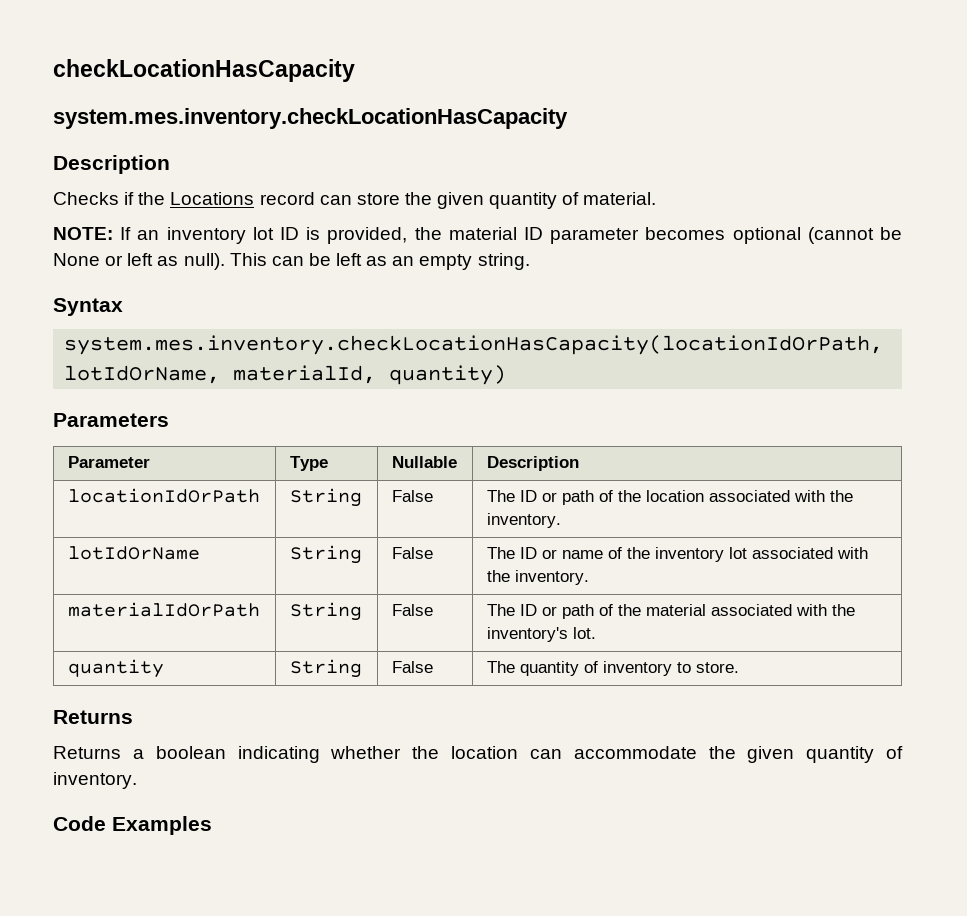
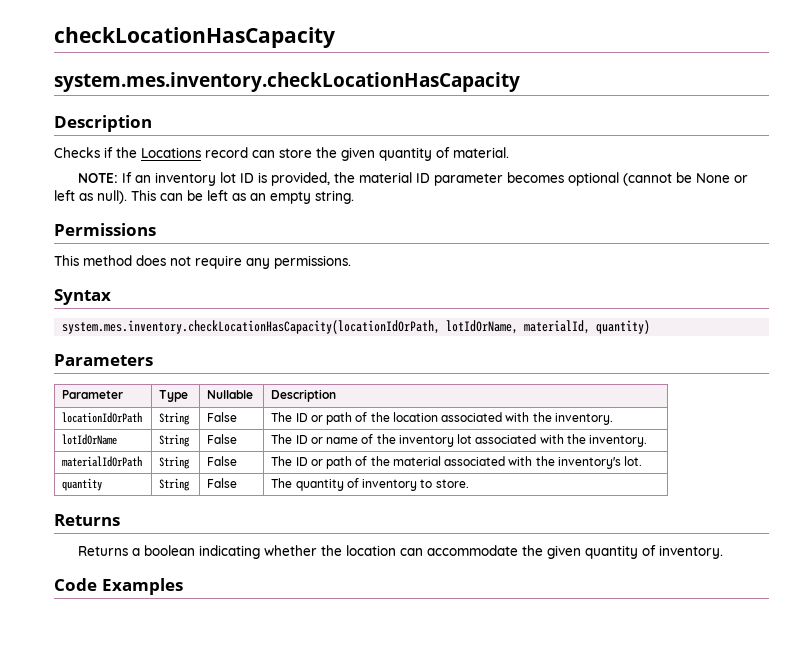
+ Permissions
+ This method does not require any permissions.

